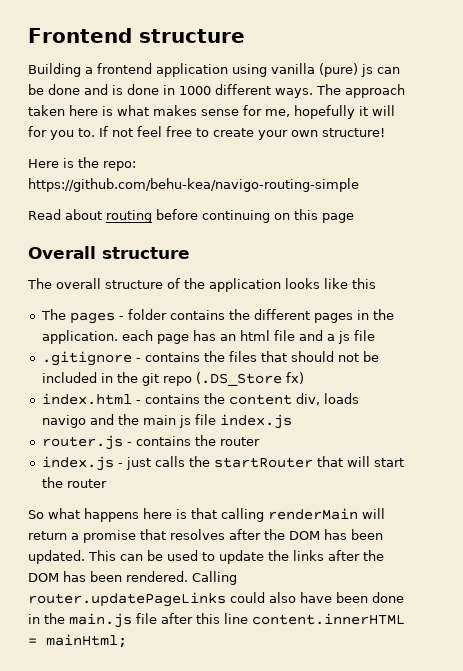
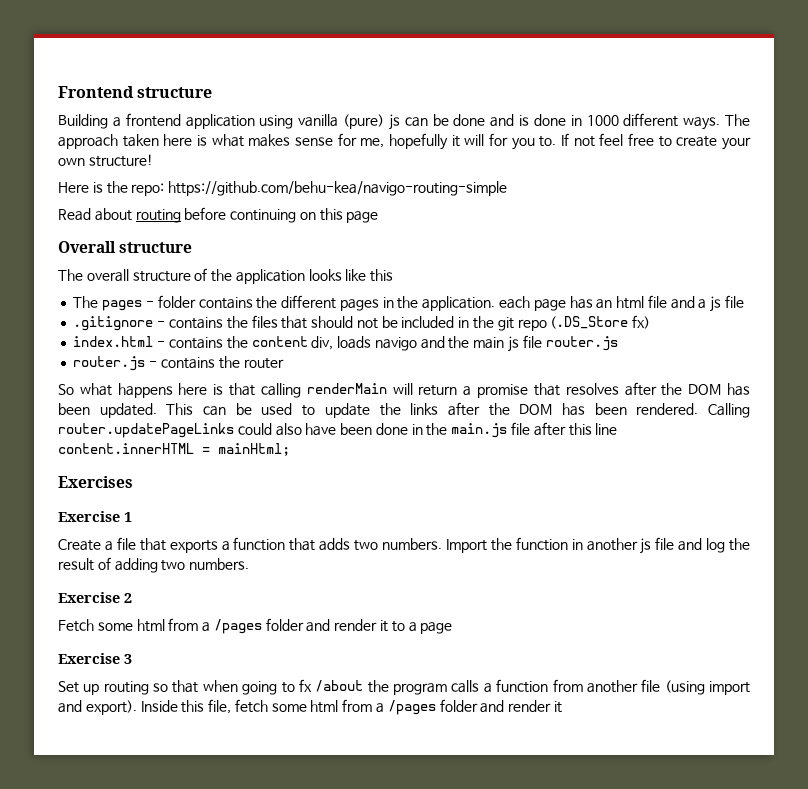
- index.html - contains the content div, loads navigo and the main js file index.js
+ index.html - contains the content div, loads navigo and the main js file router.js
- index.js - just calls the startRouter that will start the router
+ Exercises
+ Exercise 1
+ Create a file that exports a function that adds two numbers. Import the function in another js file and log the result of adding two numbers.
+ Exercise 2
+ Fetch some html from a /pages folder and render it to a page
+ Exercise 3
+ Set up routing so that when going to fx /about the program calls a function from another file (using import and export). Inside this file, fetch some html from a /pages folder and render it

